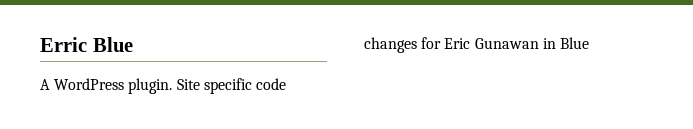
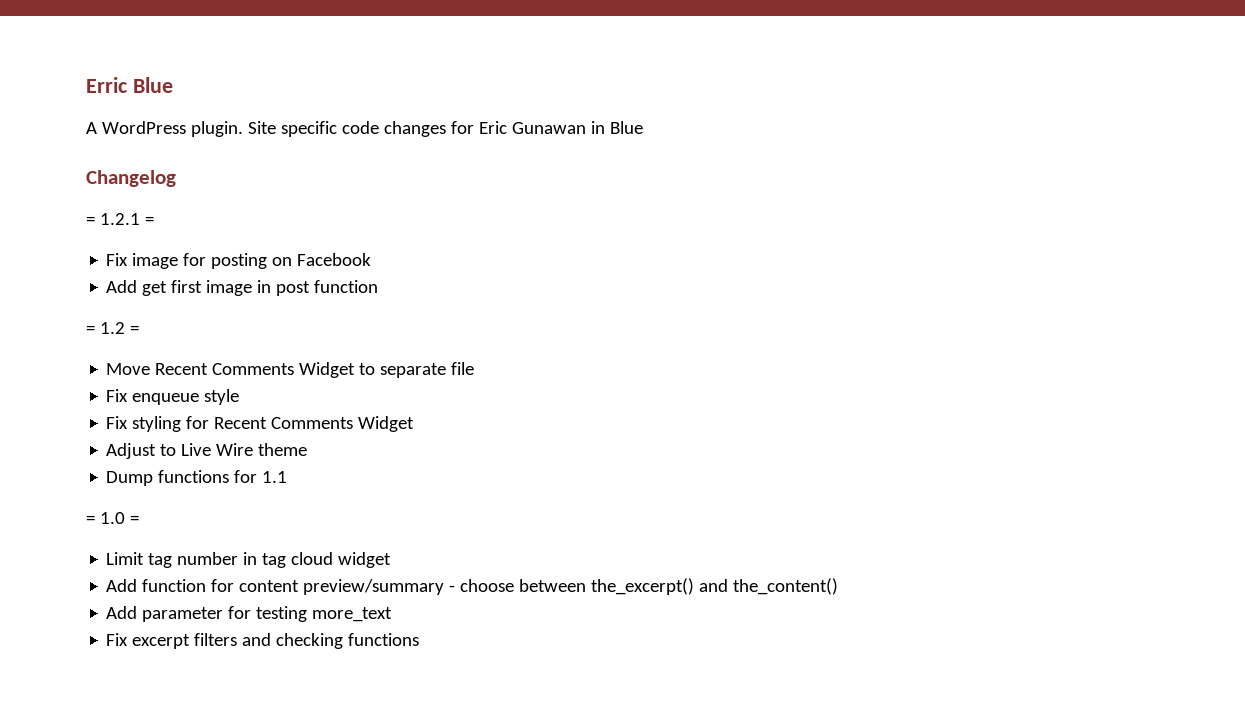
+ Changelog
+ = 1.2.1 =
+ Fix image for posting on Facebook
+ Add get first image in post function
+ = 1.2 =
+ Move Recent Comments Widget to separate file
+ Fix enqueue style
+ Fix styling for Recent Comments Widget
+ Adjust to Live Wire theme
+ Dump functions for 1.1
+ = 1.0 =
+ Limit tag number in tag cloud widget
+ Add function for content preview/summary - choose between the_excerpt() and the_content()
+ Add parameter for testing more_text
+ Fix excerpt filters and checking functions

